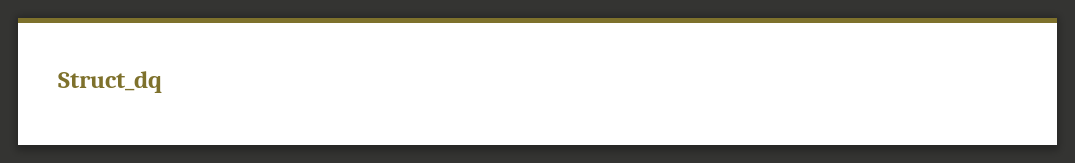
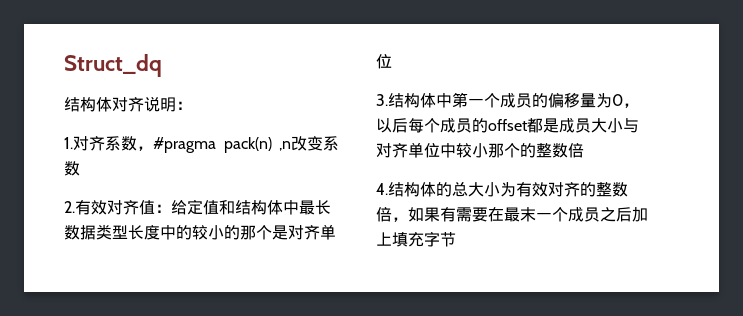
+ 结构体对齐说明：
+ 1.对齐系数，#pragma pack(n) ,n改变系数
+ 2.有效对齐值：给定值和结构体中最长数据类型长度中的较小的那个是对齐单位
+ 3.结构体中第一个成员的偏移量为0，以后每个成员的offset都是成员大小与对齐单位中较小那个的整数倍
+ 4.结构体的总大小为有效对齐的整数倍，如果有需要在最末一个成员之后加上填充字节

